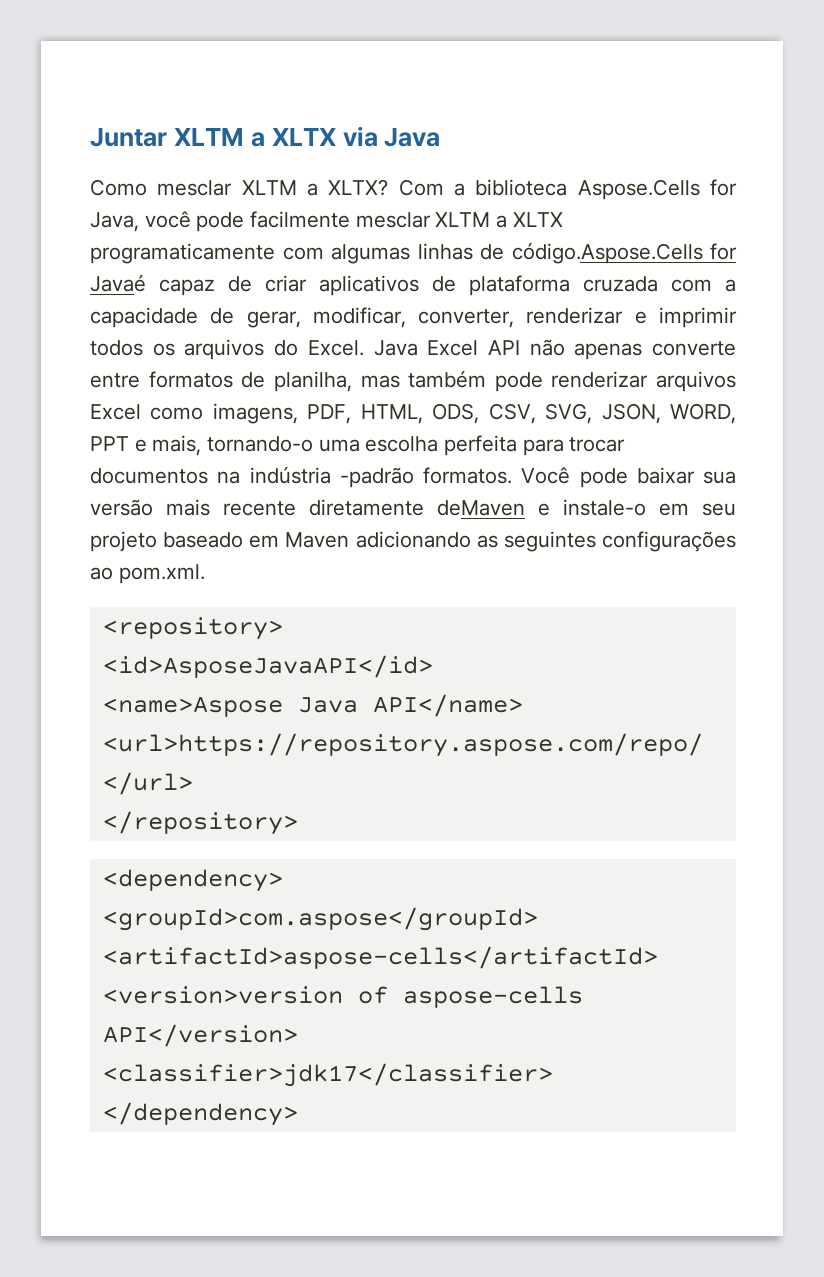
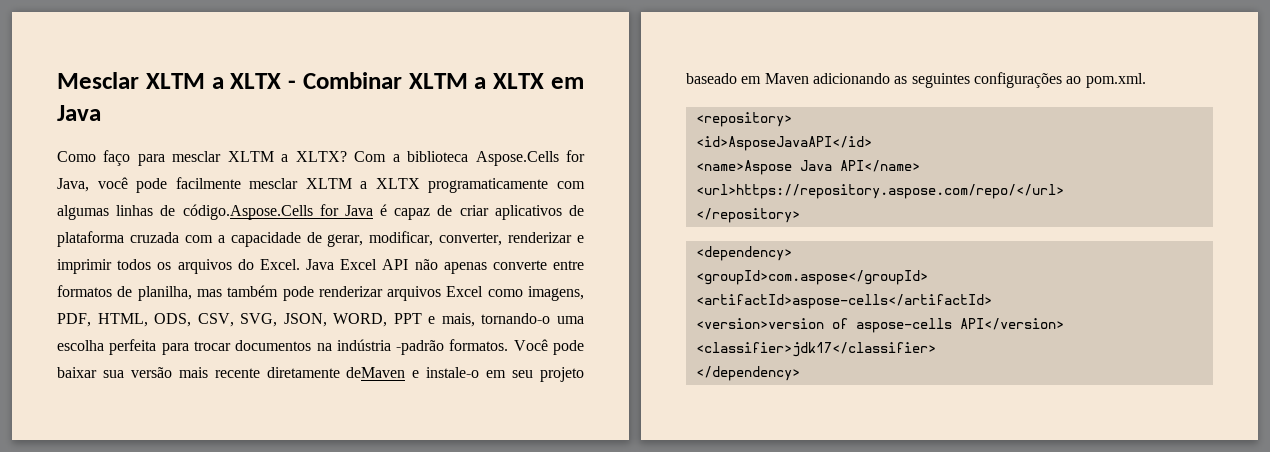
- Juntar XLTM a XLTX via Java
+ Mesclar XLTM a XLTX - Combinar XLTM a XLTX em Java
- Como mesclar XLTM a XLTX?
+ Como faço para mesclar XLTM a XLTX?
- Com a biblioteca Aspose.Cells for Java, você pode facilmente mesclar XLTM a XLTX programaticamente com algumas linhas de código.Aspose.Cells for Javaé capaz de criar aplicativos de plataforma cruzada com a capacidade de gerar, modificar, converter, renderizar e imprimir todos os arquivos do Excel.
+ Com a biblioteca Aspose.Cells for Java, você pode facilmente mesclar XLTM a XLTX programaticamente com algumas linhas de código.Aspose.Cells for Java é capaz de criar aplicativos de plataforma cruzada com a capacidade de gerar, modificar, converter, renderizar e imprimir todos os arquivos do Excel.

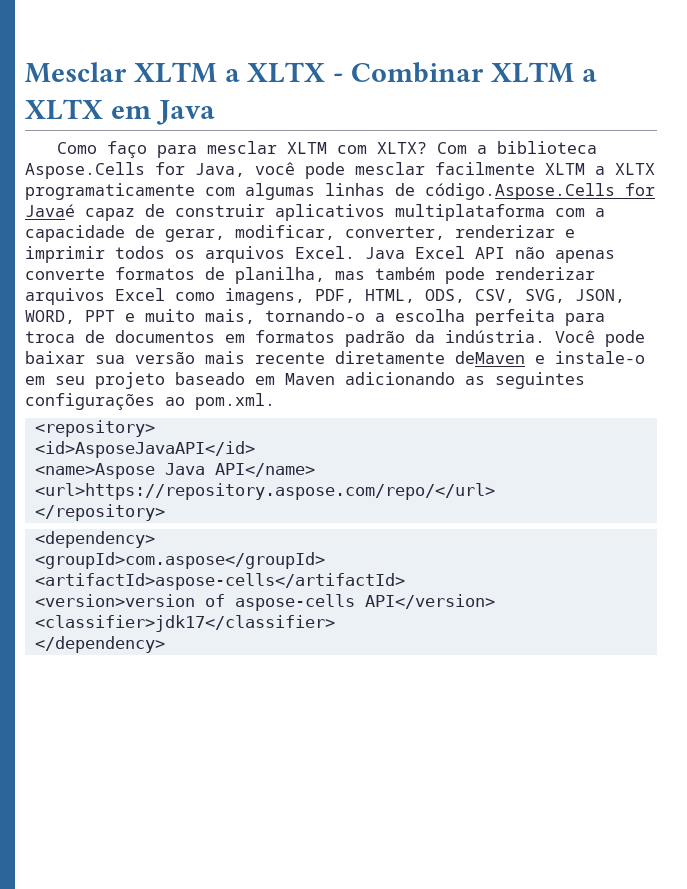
- Como faço para mesclar XLTM a XLTX?
+ Como faço para mesclar XLTM com XLTX?
- Com a biblioteca Aspose.Cells for Java, você pode facilmente mesclar XLTM a XLTX programaticamente com algumas linhas de código.Aspose.Cells for Java é capaz de criar aplicativos de plataforma cruzada com a capacidade de gerar, modificar, converter, renderizar e imprimir todos os arquivos do Excel.
+ Com a biblioteca Aspose.Cells for Java, você pode mesclar facilmente XLTM a XLTX programaticamente com algumas linhas de código.Aspose.Cells for Javaé capaz de construir aplicativos multiplataforma com a capacidade de gerar, modificar, converter, renderizar e imprimir todos os arquivos Excel.
- Java Excel API não apenas converte entre formatos de planilha, mas também pode renderizar arquivos Excel como imagens, PDF, HTML, ODS, CSV, SVG, JSON, WORD, PPT e mais, tornando-o uma escolha perfeita para trocar documentos na indústria -padrão formatos.
+ Java Excel API não apenas converte formatos de planilha, mas também pode renderizar arquivos Excel como imagens, PDF, HTML, ODS, CSV, SVG, JSON, WORD, PPT e muito mais, tornando-o a escolha perfeita para troca de documentos em formatos padrão da indústria.

